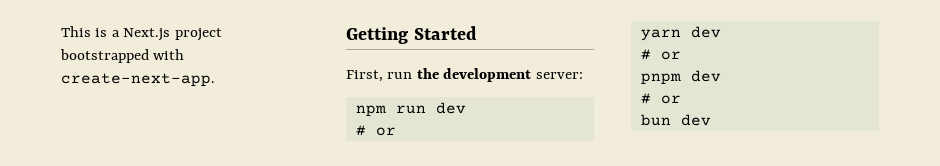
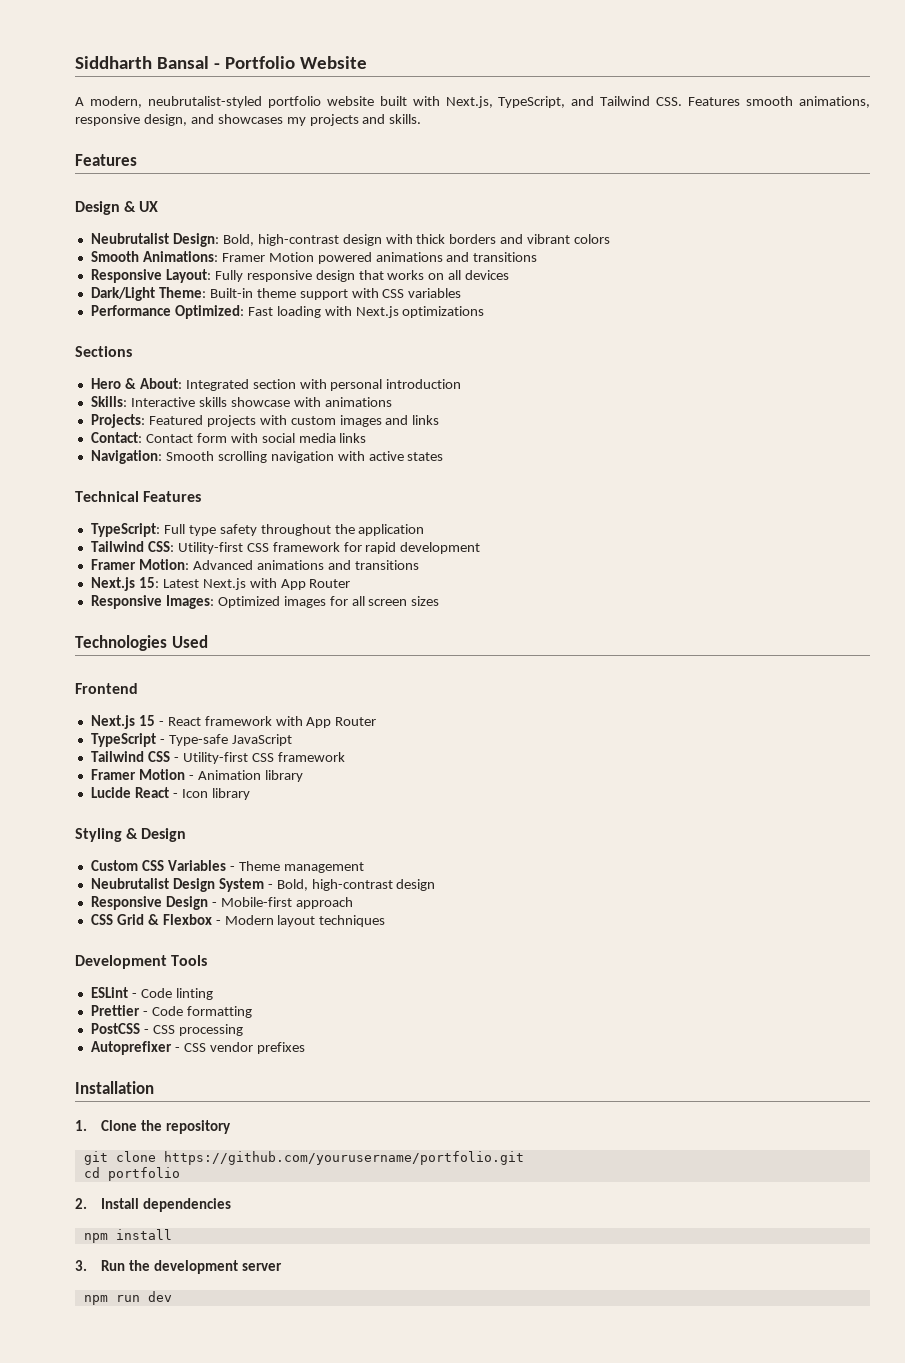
- This is a Next.js project bootstrapped with create-next-app.
- Getting Started
- First, run the development server:
+ Siddharth Bansal - Portfolio Website
+ A modern, neubrutalist-styled portfolio website built with Next.js, TypeScript, and Tailwind CSS. Features smooth animations, responsive design, and showcases my projects and skills.
+ Features
+ Design & UX
+ Neubrutalist Design: Bold, high-contrast design with thick borders and vibrant colors
+ Smooth Animations: Framer Motion powered animations and transitions
+ Responsive Layout: Fully responsive design that works on all devices
+ Dark/Light Theme: Built-in theme support with CSS variables
+ Performance Optimized: Fast loading with Next.js optimizations
+ Sections
+ Hero & About: Integrated section with personal introduction
+ Skills: Interactive skills showcase with animations
+ Projects: Featured projects with custom images and links
+ Contact: Contact form with social media links
+ Navigation: Smooth scrolling navigation with active states
+ Technical Features
+ TypeScript: Full type safety throughout the application
+ Tailwind CSS: Utility-first CSS framework for rapid development
+ Framer Motion: Advanced animations and transitions
+ Next.js 15: Latest Next.js with App Router
+ Responsive Images: Optimized images for all screen sizes
+ Technologies Used
+ Frontend
+ Next.js 15 - React framework with App Router
+ TypeScript - Type-safe JavaScript
+ Tailwind CSS - Utility-first CSS framework
+ Framer Motion - Animation library
+ Lucide React - Icon library
+ Styling & Design
+ Custom CSS Variables - Theme management
+ Neubrutalist Design System - Bold, high-contrast design
+ Responsive Design - Mobile-first approach
+ CSS Grid & Flexbox - Modern layout techniques
+ Development Tools
+ ESLint - Code linting
+ Prettier - Code formatting
+ PostCSS - CSS processing
+ Autoprefixer - CSS vendor prefixes
+ Installation
+ 1. Clone the repository
+ git clone https://github.com/yourusername/portfolio.git
+ cd portfolio
+ 2. Install dependencies
+ npm install
+ 3. Run the development server
  npm run dev
- # or
- yarn dev
- # or
- pnpm dev
- # or
- bun dev

